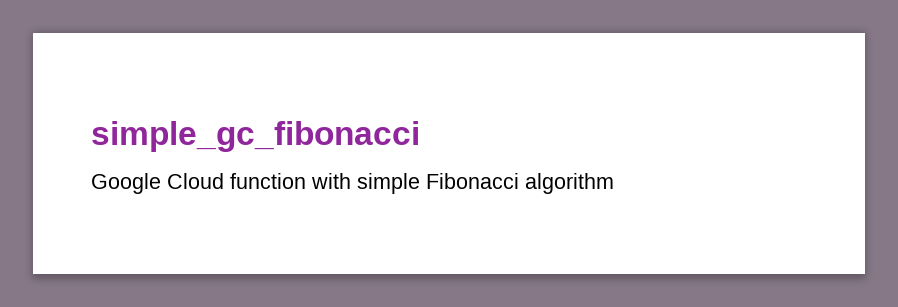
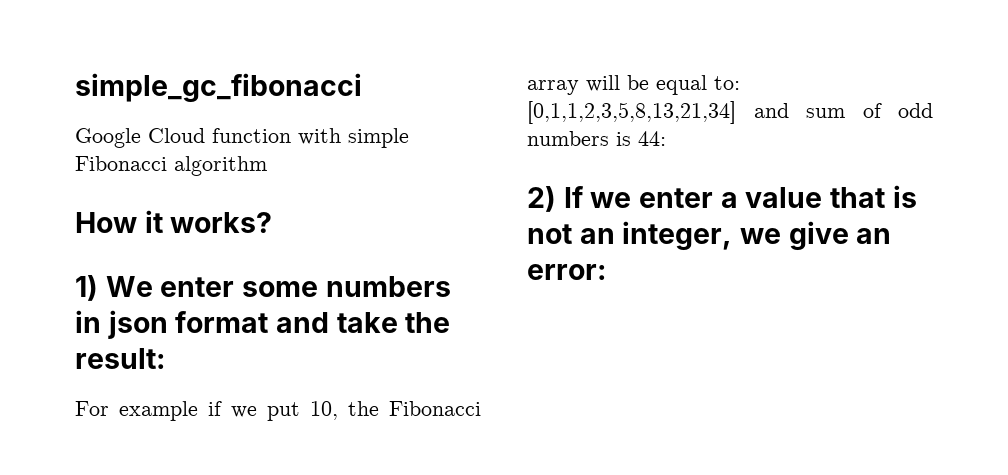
+ How it works?
+ 1) We enter some numbers in json format and take the result:
+ For example if we put 10, the Fibonacci array will be equal to: [0,1,1,2,3,5,8,13,21,34] and sum of odd numbers is 44:
+ 2) If we enter a value that is not an integer, we give an error:

